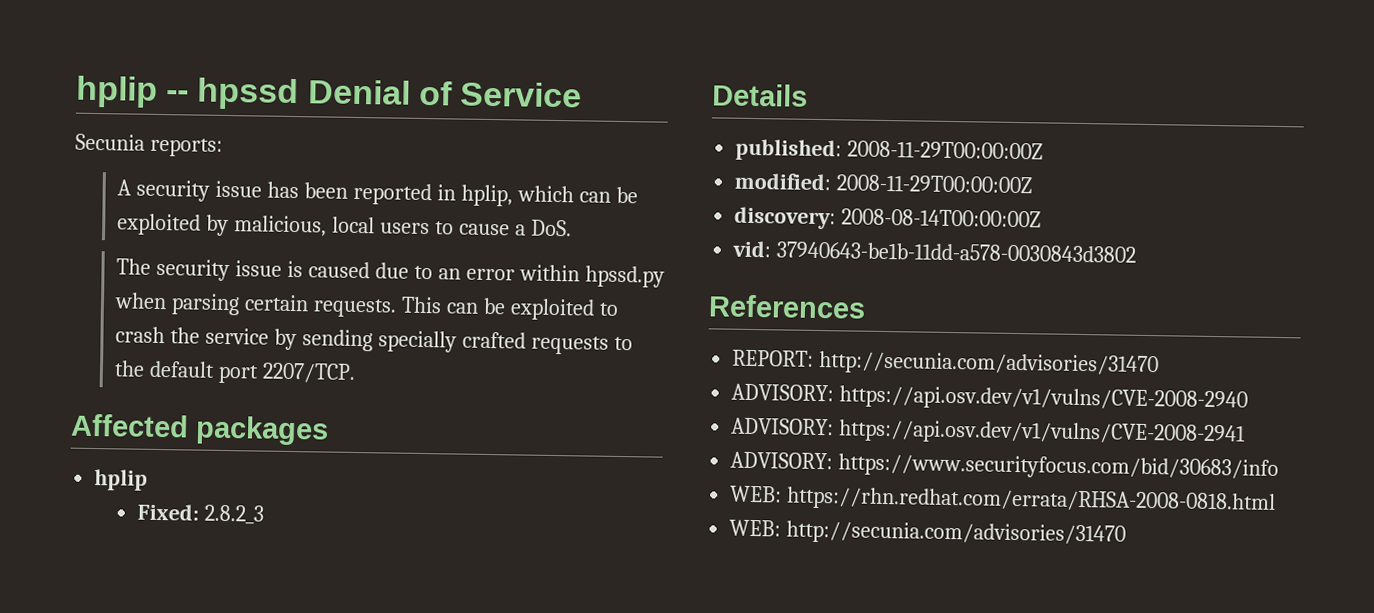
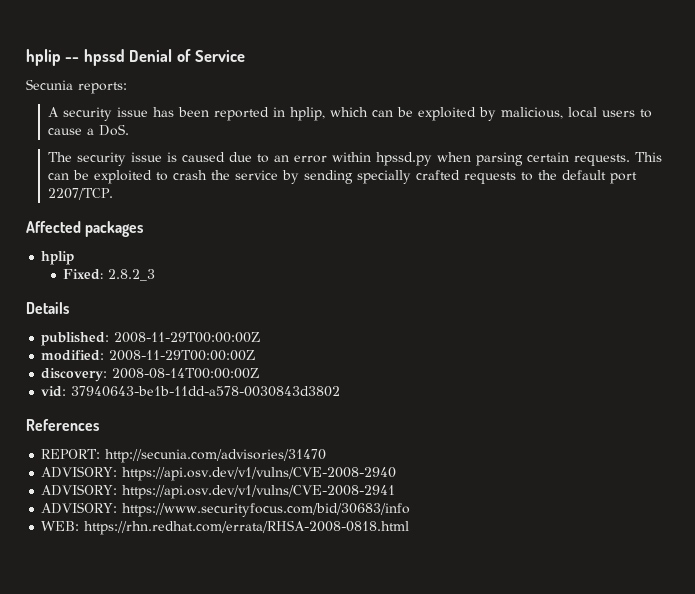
- WEB: http://secunia.com/advisories/31470

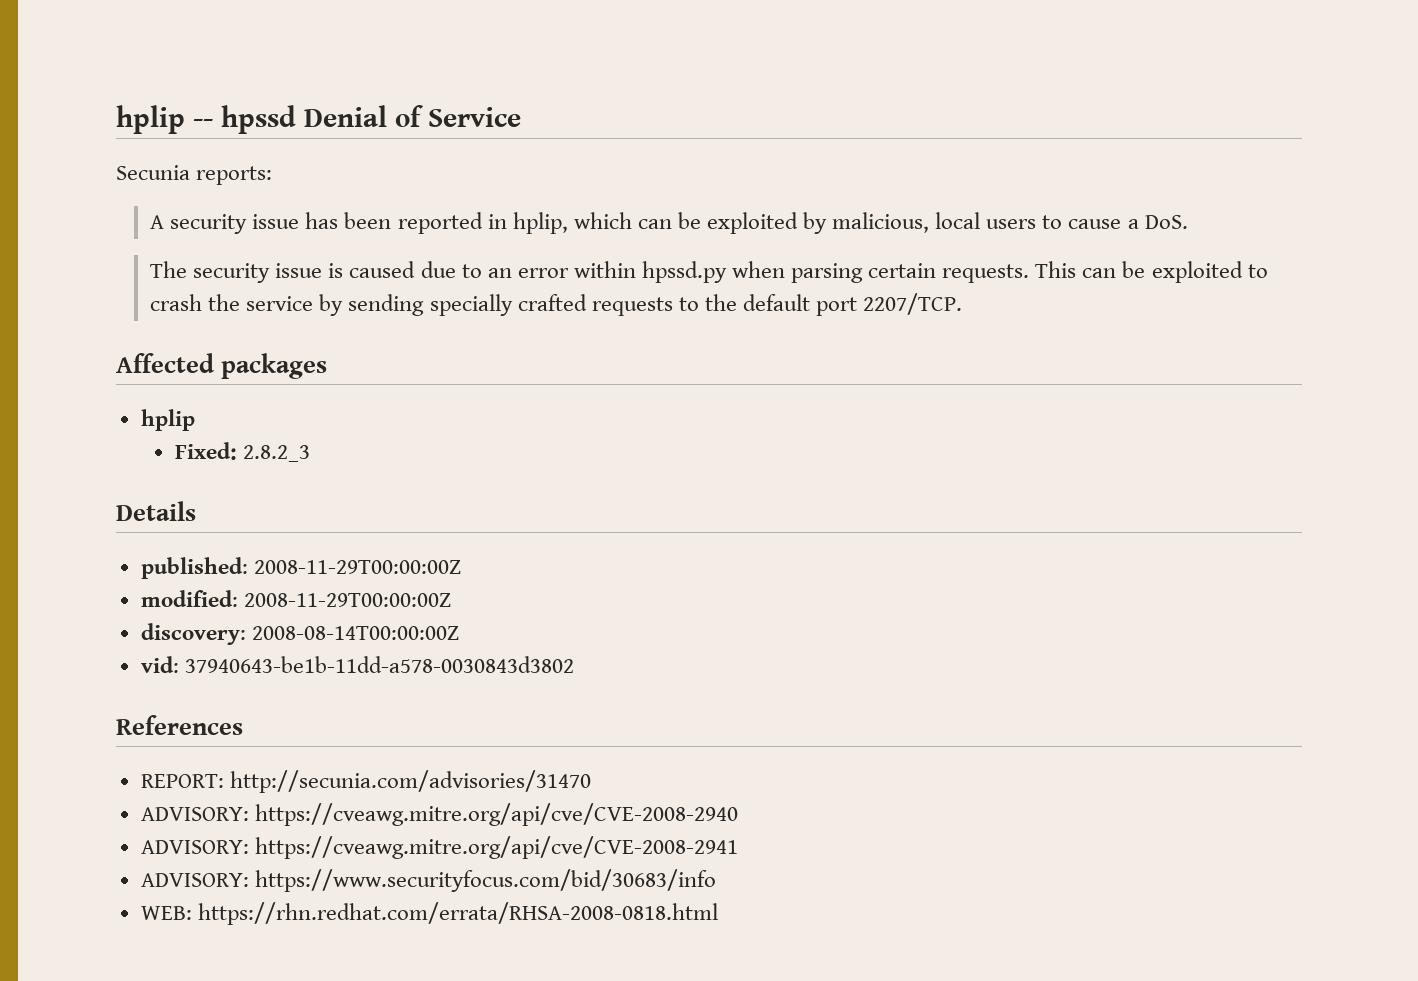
- ADVISORY: https://api.osv.dev/v1/vulns/CVE-2008-2940
- ADVISORY: https://api.osv.dev/v1/vulns/CVE-2008-2941
+ ADVISORY: https://cveawg.mitre.org/api/cve/CVE-2008-2940
+ ADVISORY: https://cveawg.mitre.org/api/cve/CVE-2008-2941

